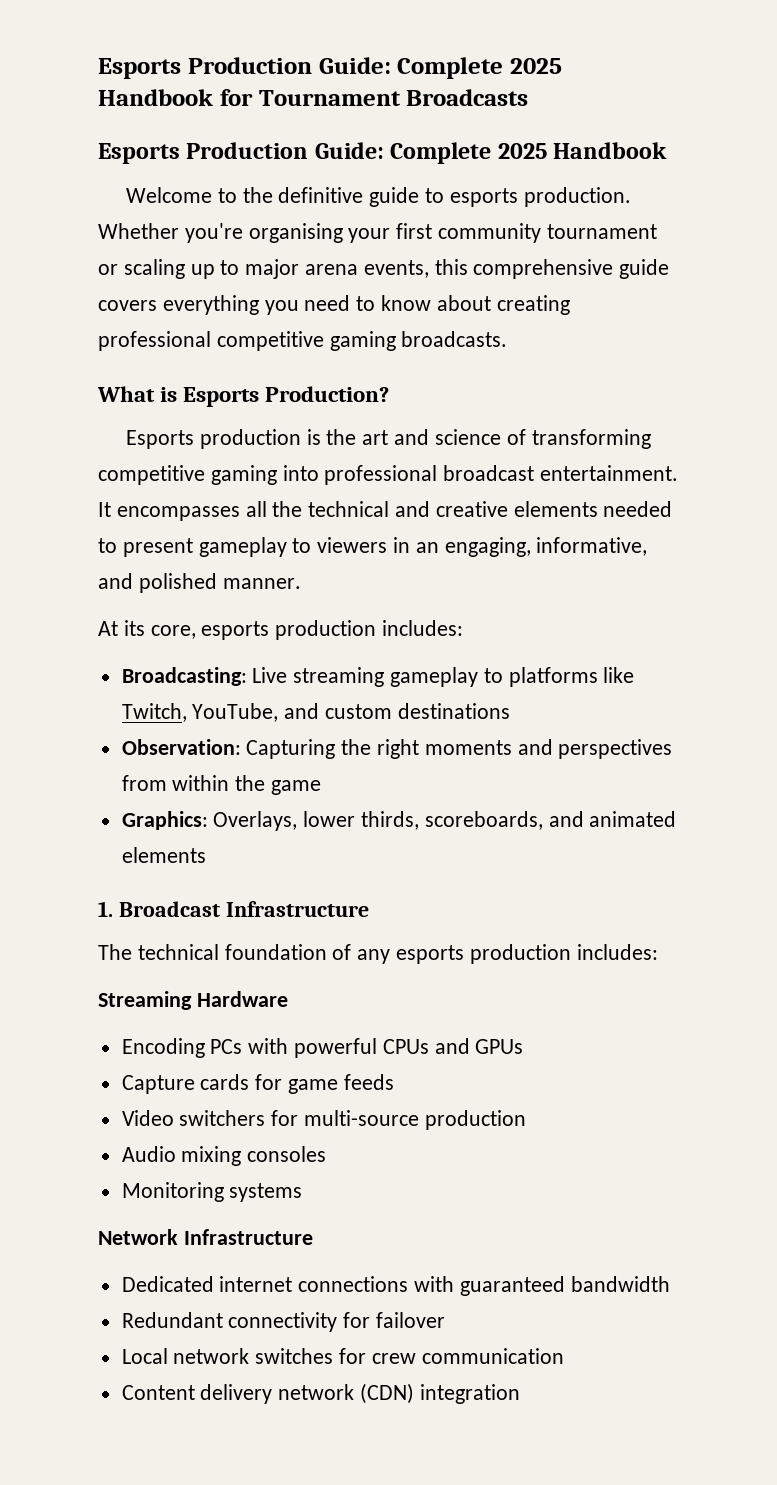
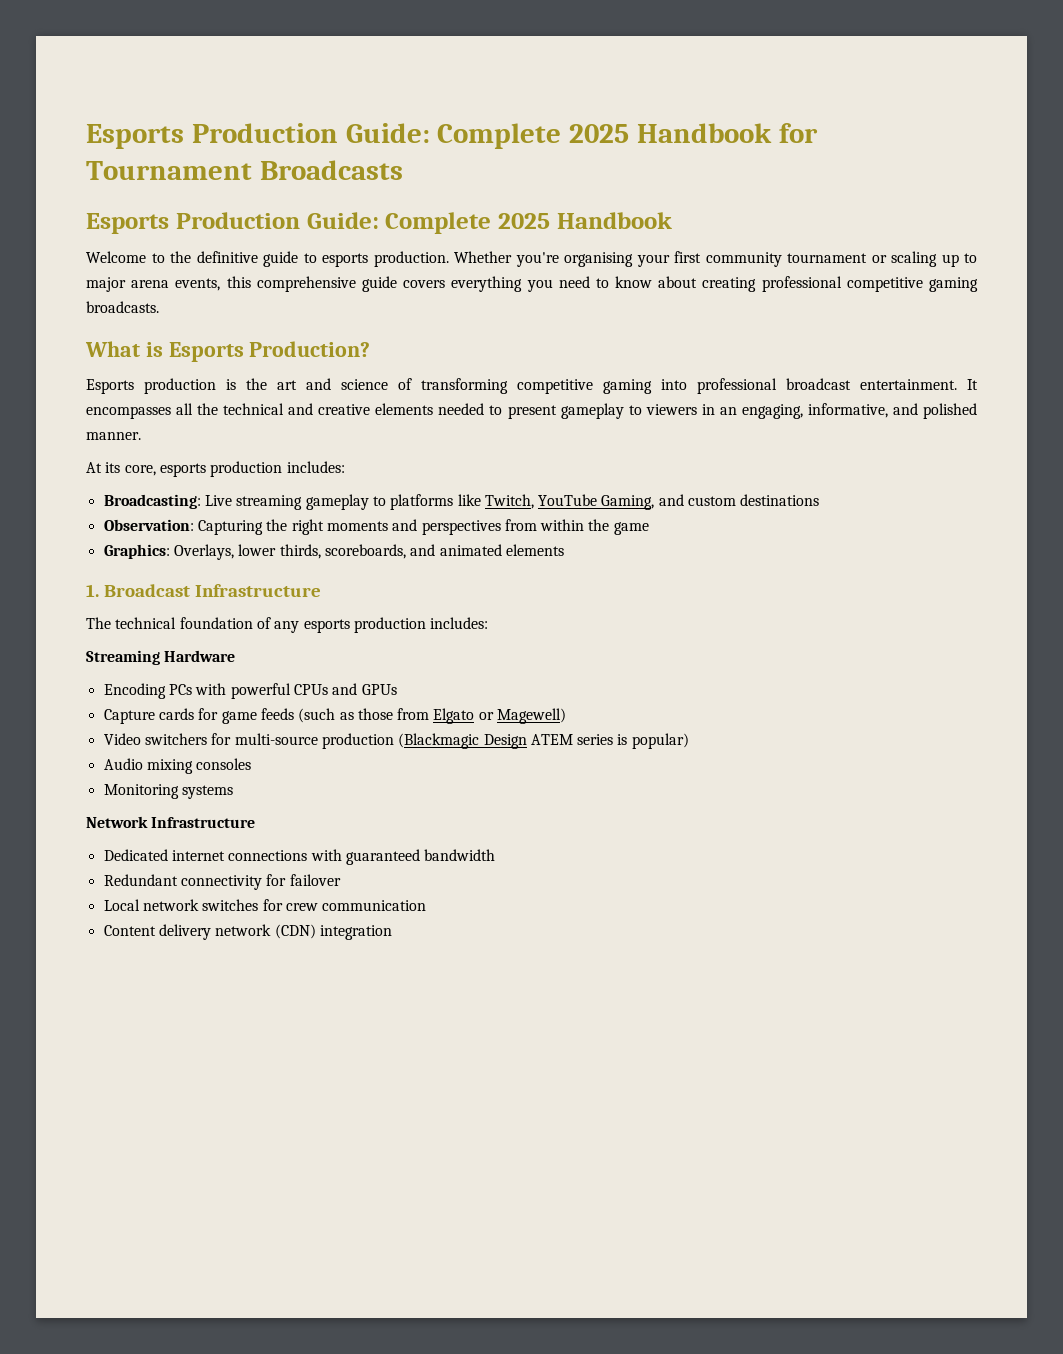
- Broadcasting: Live streaming gameplay to platforms like Twitch, YouTube, and custom destinations
+ Broadcasting: Live streaming gameplay to platforms like Twitch, YouTube Gaming, and custom destinations
- Capture cards for game feeds
+ Capture cards for game feeds (such as those from Elgato or Magewell)
- Video switchers for multi-source production
+ Video switchers for multi-source production (Blackmagic Design ATEM series is popular)

